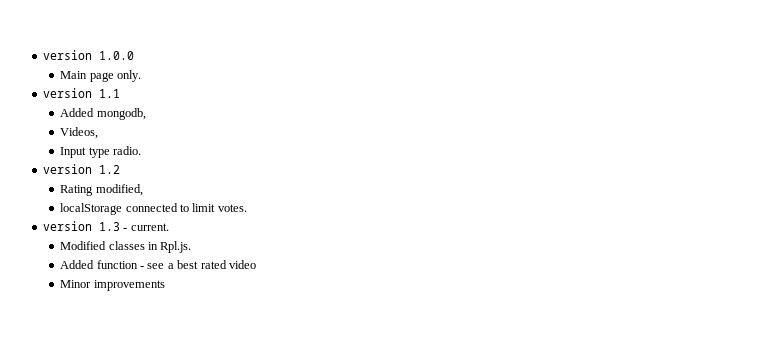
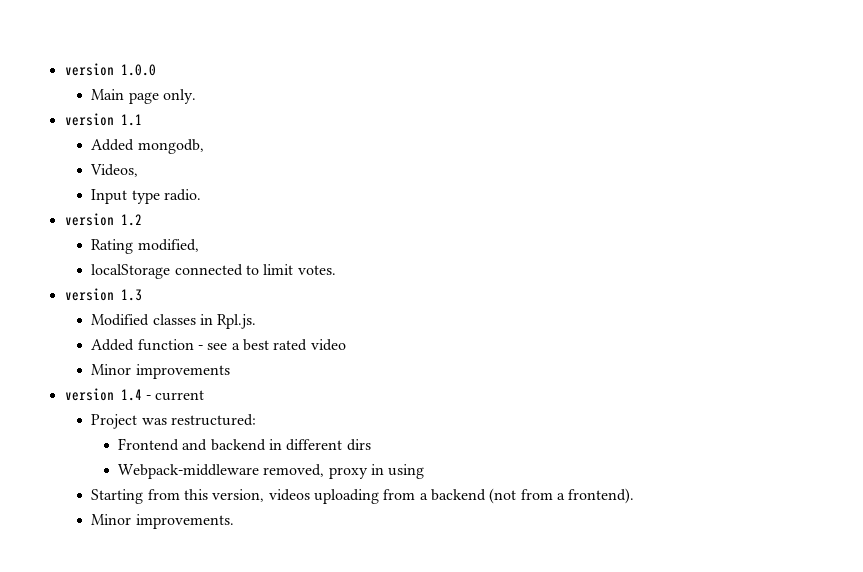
- version 1.3 - current.
+ version 1.3
+ version 1.4 - current
+ Project was restructured:
+ Frontend and backend in different dirs
+ Webpack-middleware removed, proxy in using
+ Starting from this version, videos uploading from a backend (not from a frontend).
+ Minor improvements.

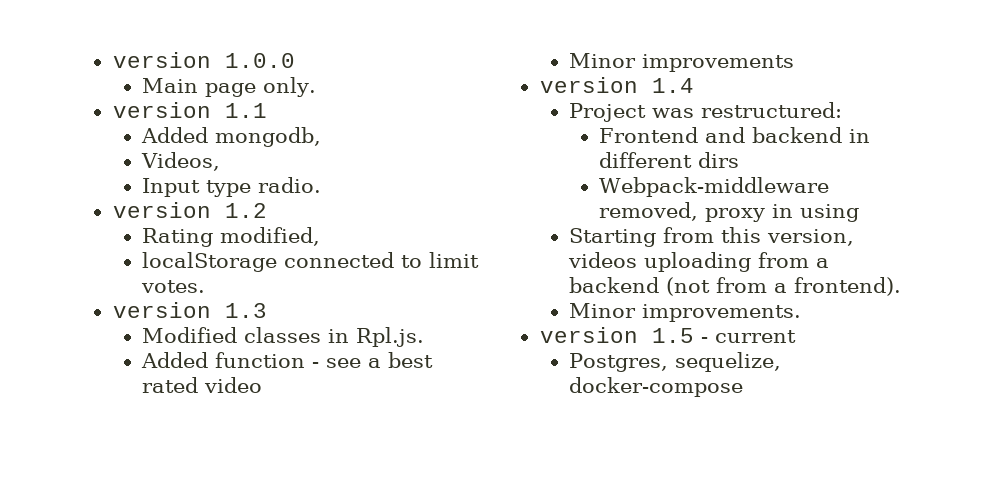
- version 1.4 - current
+ version 1.4
+ version 1.5 - current
+ Postgres, sequelize, docker-compose

